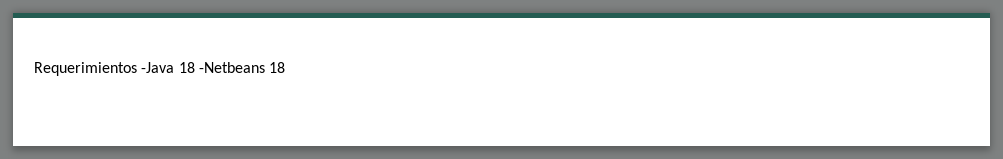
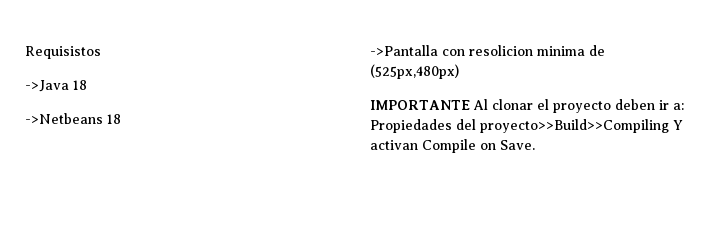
- Requerimientos -Java 18 -Netbeans 18
+ Requisistos
+ ->Java 18
+ ->Netbeans 18
+ ->Pantalla con resolicion minima de (525px,480px)
+ IMPORTANTE Al clonar el proyecto deben ir a: Propiedades del proyecto>>Build>>Compiling Y activan Compile on Save.

